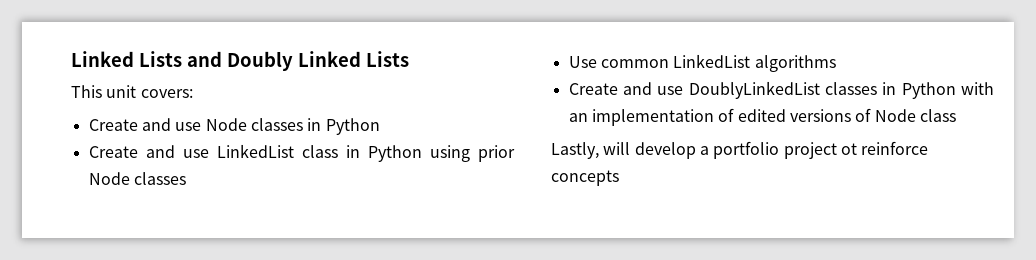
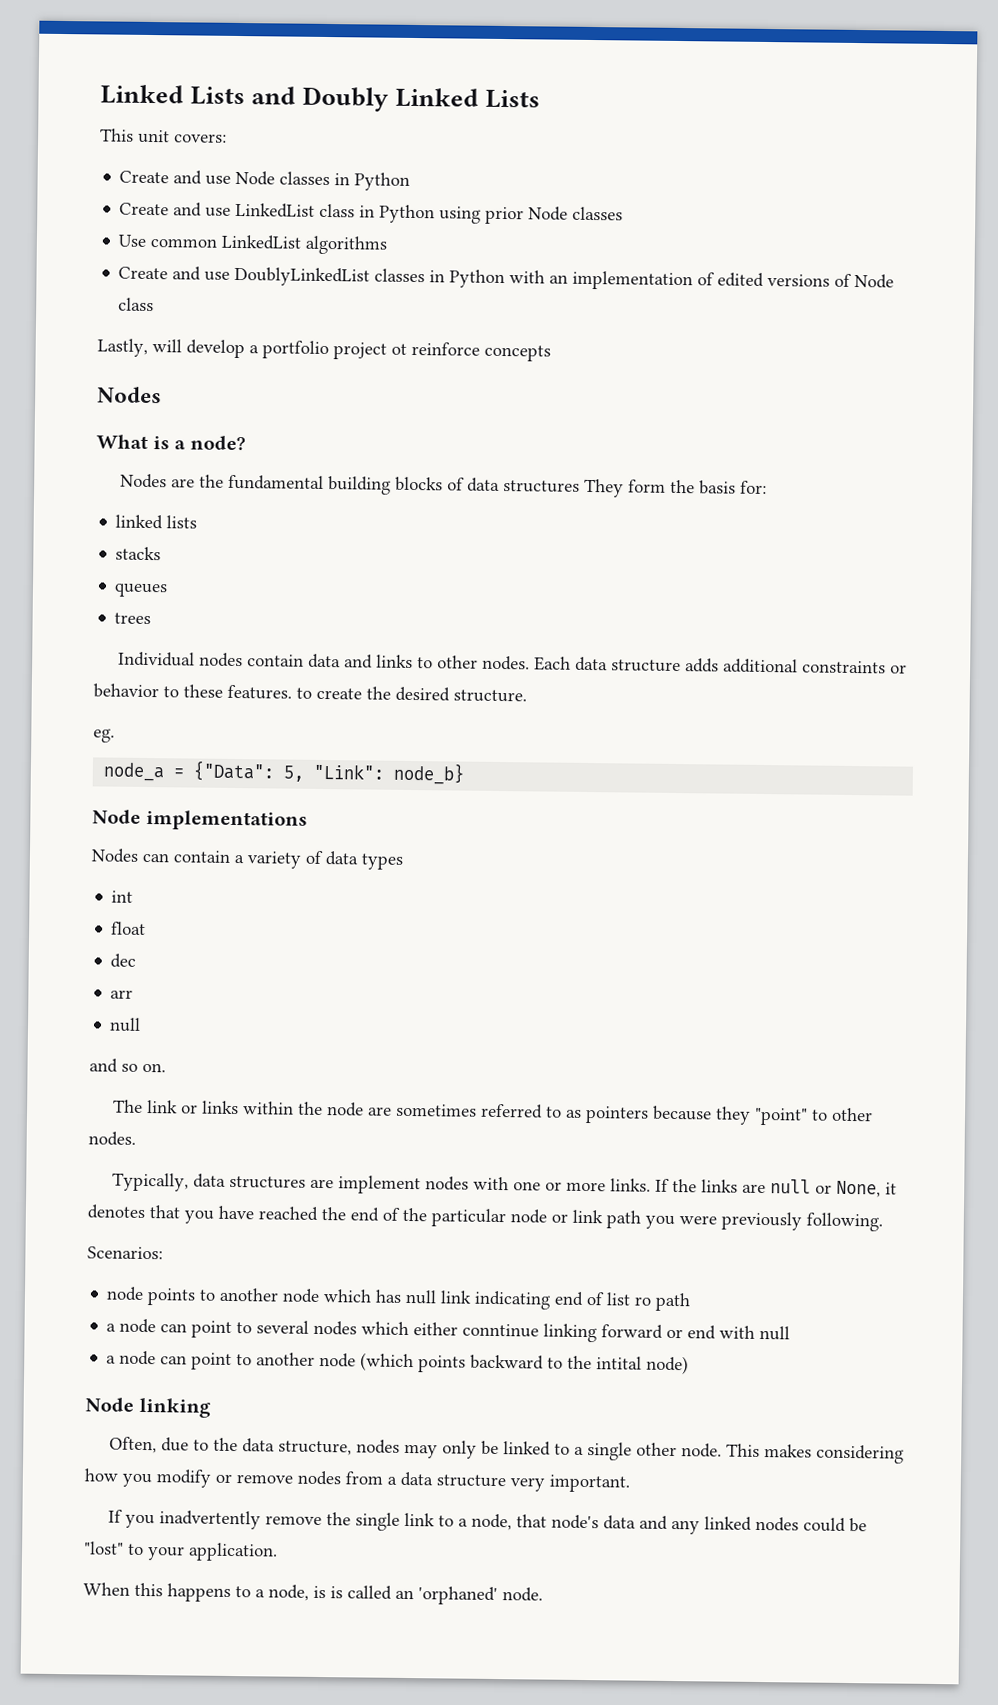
  Lastly, will develop a portfolio project ot reinforce concepts
+ Nodes
+ What is a node?
+ Nodes are the fundamental building blocks of data structures They form the basis for:
+ linked lists
+ stacks
+ queues
+ trees
+ Individual nodes contain data and links to other nodes. Each data structure adds additional constraints or behavior to these features. to create the desired structure.
+ eg.
+ node_a = {"Data": 5, "Link": node_b}
+ Node implementations
+ Nodes can contain a variety of data types
+ int
+ float
+ dec
+ arr
+ null
+ and so on.
+ The link or links within the node are sometimes referred to as pointers because they "point" to other nodes.
+ Typically, data structures are implement nodes with one or more links. If the links are null or None, it denotes that you have reached the end of the particular node or link path you were previously following.
+ Scenarios:
+ node points to another node which has null link indicating end of list ro path
+ a node can point to several nodes which either conntinue linking forward or end with null
+ a node can point to another node (which points backward to the intital node)
+ Node linking
+ Often, due to the data structure, nodes may only be linked to a single other node. This makes considering how you modify or remove nodes from a data structure very important.
+ If you inadvertently remove the single link to a node, that node's data and any linked nodes could be "lost" to your application.
+ When this happens to a node, is is called an 'orphaned' node.

